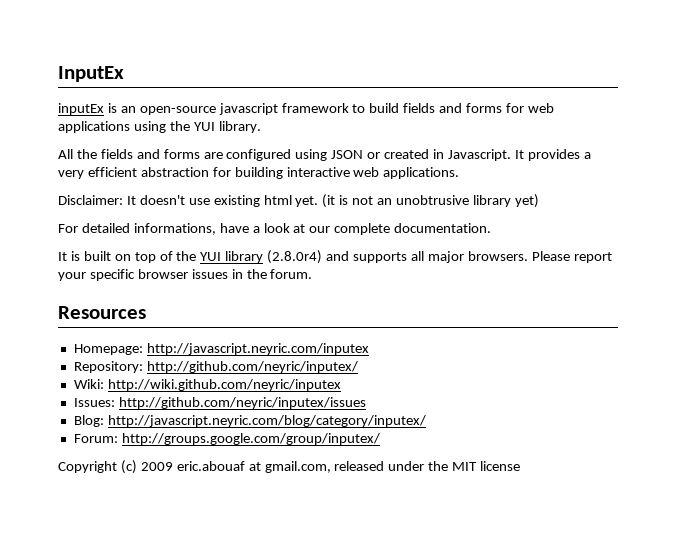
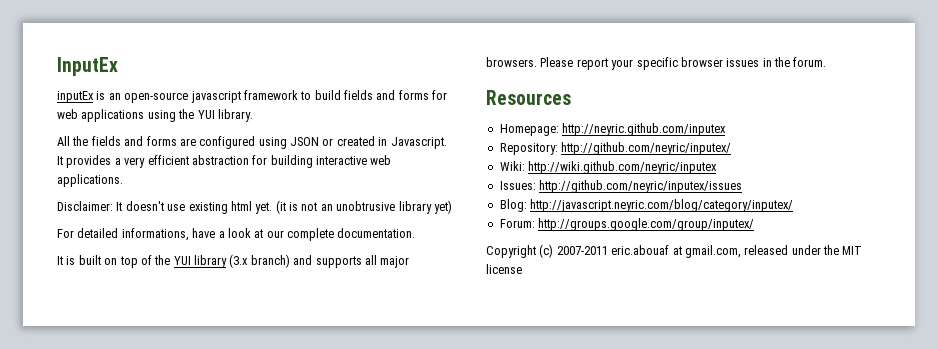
- It is built on top of the YUI library (2.8.0r4) and supports all major browsers.
+ It is built on top of the YUI library (3.x branch) and supports all major browsers.
- Homepage: http://javascript.neyric.com/inputex
+ Homepage: http://neyric.github.com/inputex
- Copyright (c) 2009 eric.abouaf at gmail.com, released under the MIT license
+ Copyright (c) 2007-2011 eric.abouaf at gmail.com, released under the MIT license

